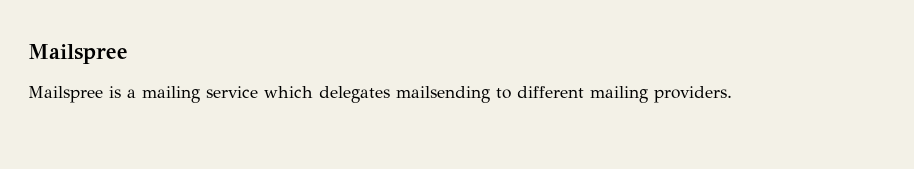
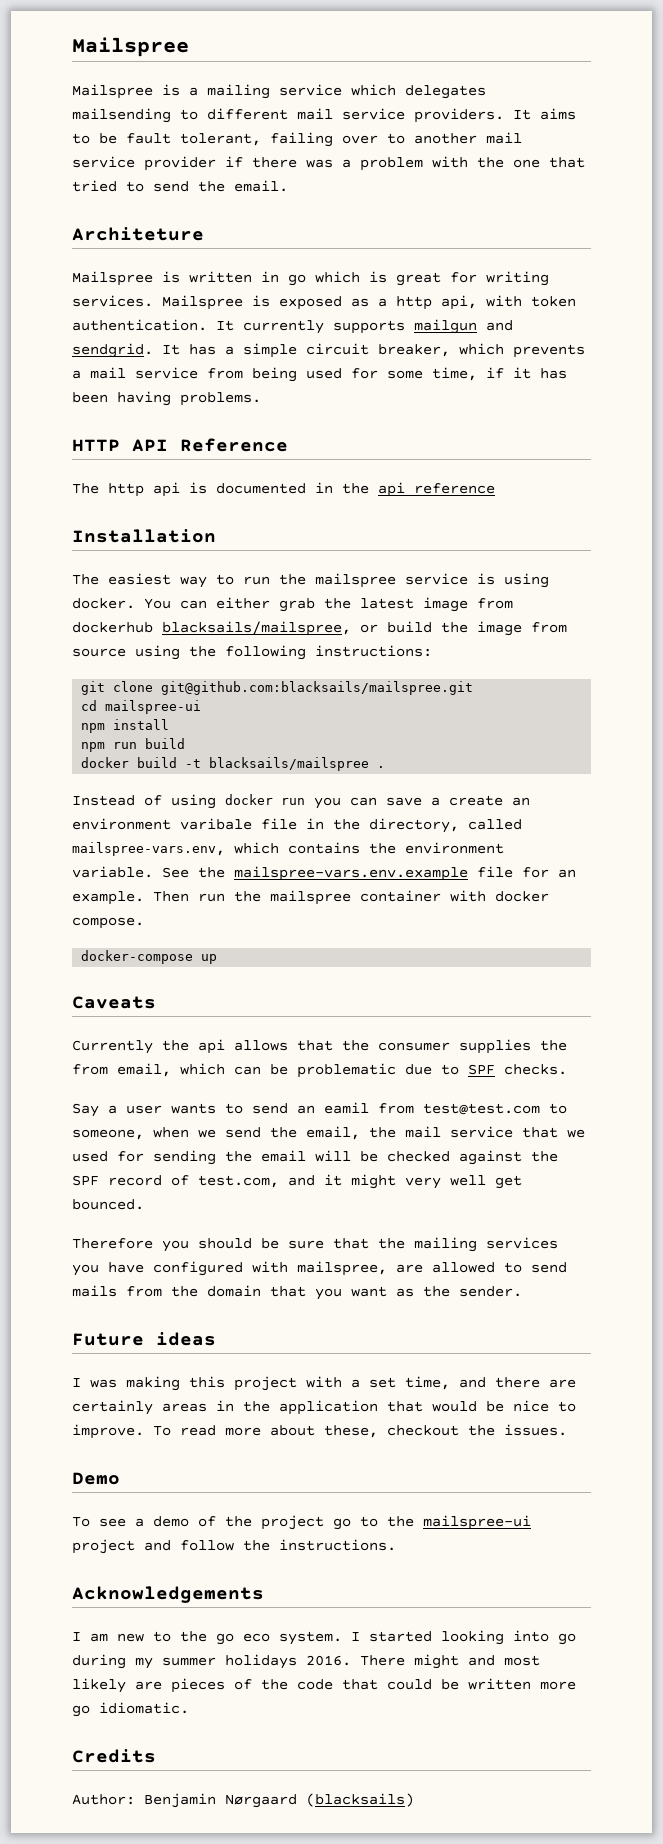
- Mailspree is a mailing service which delegates mailsending to different mailing providers.
+ Mailspree is a mailing service which delegates mailsending to different mail service providers. It aims to be fault tolerant, failing over to another mail service provider if there was a problem with the one that tried to send the email.
+ Architeture
+ Mailspree is written in go which is great for writing services. Mailspree is exposed as a http api, with token authentication. It currently supports mailgun and sendgrid. It has a simple circuit breaker, which prevents a mail service from being used for some time, if it has been having problems.
+ HTTP API Reference
+ The http api is documented in the api reference
+ Installation
+ The easiest way to run the mailspree service is using docker. You can either grab the latest image from dockerhub blacksails/mailspree, or build the image from source using the following instructions:
+ git clone git@github.com:blacksails/mailspree.git
+ cd mailspree-ui
+ npm install
+ npm run build
+ docker build -t blacksails/mailspree .
+ Instead of using docker run you can save a create an environment varibale file in the directory, called mailspree-vars.env, which contains the environment variable. See the mailspree-vars.env.example file for an example. Then run the mailspree container with docker compose.
+ docker-compose up
+ Caveats
+ Currently the api allows that the consumer supplies the from email, which can be problematic due to SPF checks.
+ Say a user wants to send an eamil from test@test.com to someone, when we send the email, the mail service that we used for sending the email will be checked against the SPF record of test.com, and it might very well get bounced.
+ Therefore you should be sure that the mailing services you have configured with mailspree, are allowed to send mails from the domain that you want as the sender.
+ Future ideas
+ I was making this project with a set time, and there are certainly areas in the application that would be nice to improve. To read more about these, checkout the issues.
+ Demo
+ To see a demo of the project go to the mailspree-ui project and follow the instructions.
+ Acknowledgements
+ I am new to the go eco system. I started looking into go during my summer holidays 2016. There might and most likely are pieces of the code that could be written more go idiomatic.
+ Credits
+ Author: Benjamin Nørgaard (blacksails)

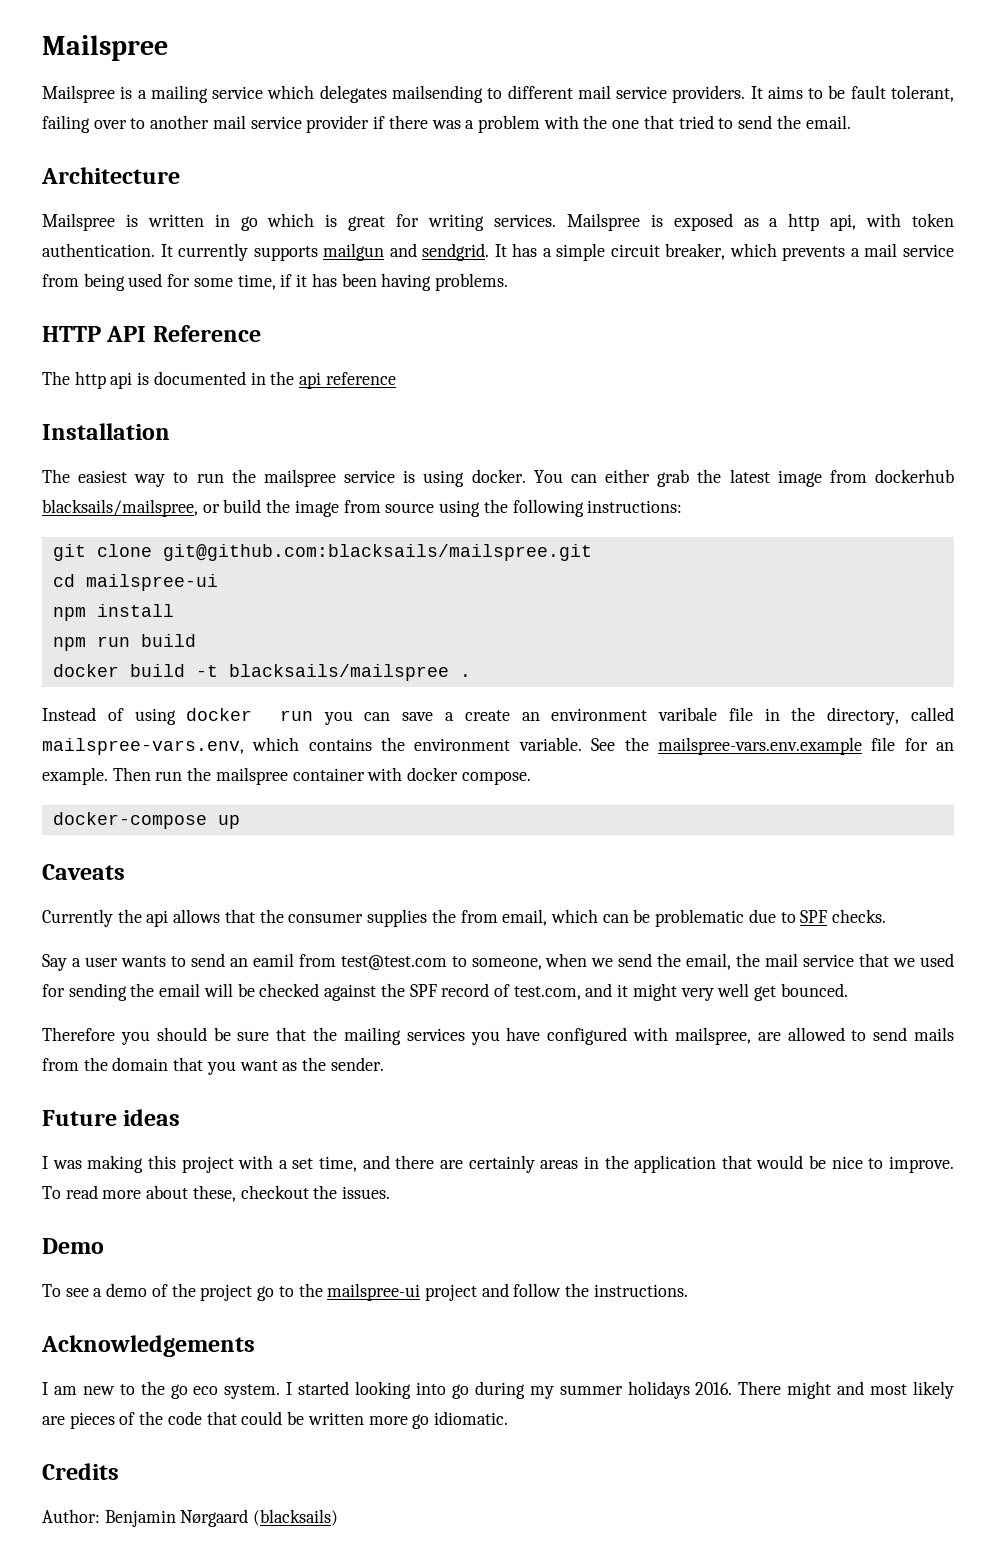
- Architeture
+ Architecture

